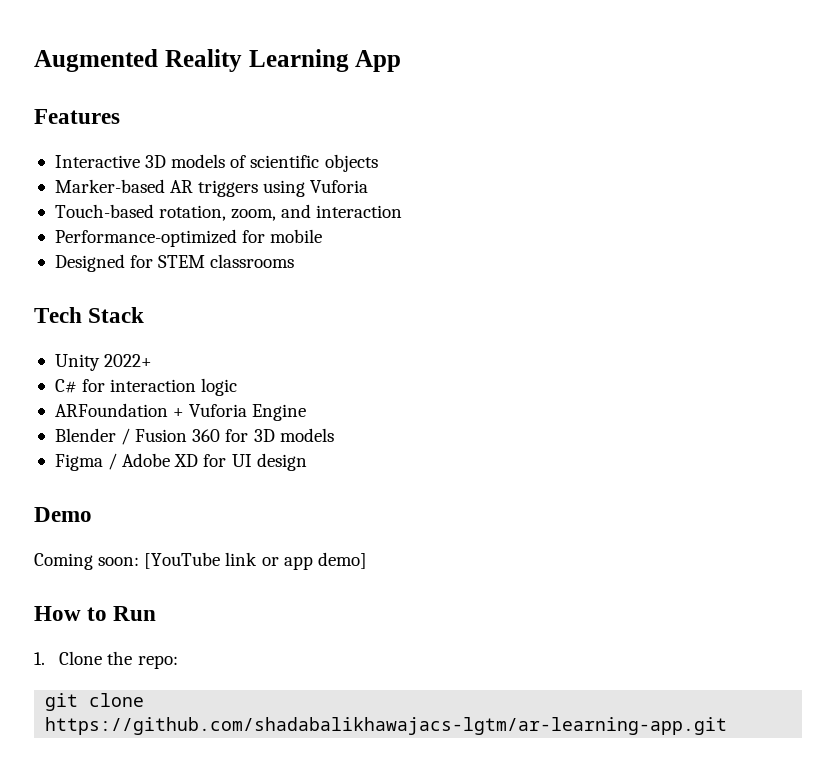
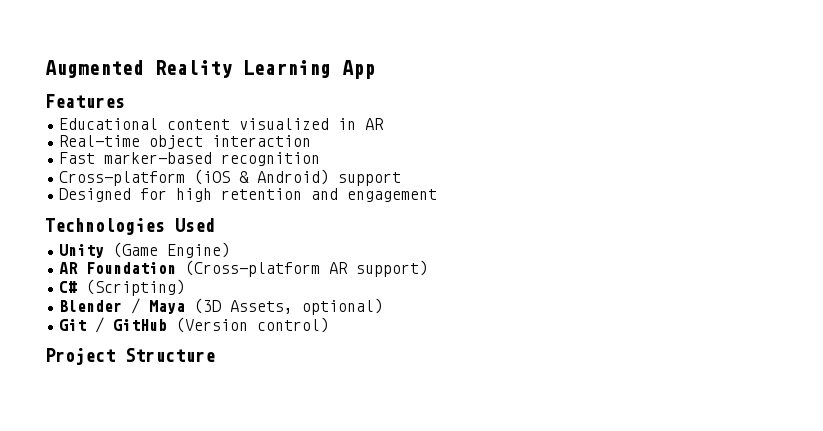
- Interactive 3D models of scientific objects
- Marker-based AR triggers using Vuforia
- Touch-based rotation, zoom, and interaction
- Performance-optimized for mobile
- Designed for STEM classrooms
- Tech Stack
- Unity 2022+
- C# for interaction logic
- ARFoundation + Vuforia Engine
- Blender / Fusion 360 for 3D models
- Figma / Adobe XD for UI design
- Demo
- Coming soon: [YouTube link or app demo]
- How to Run
- 1. Clone the repo:
- git clone https://github.com/shadabalikhawajacs-lgtm/ar-learning-app.git
+ Educational content visualized in AR
+ Real-time object interaction
+ Fast marker-based recognition
+ Cross-platform (iOS & Android) support
+ Designed for high retention and engagement
+ Technologies Used
+ Unity (Game Engine)
+ AR Foundation (Cross-platform AR support)
+ C# (Scripting)
+ Blender / Maya (3D Assets, optional)
+ Git / GitHub (Version control)
+ Project Structure

